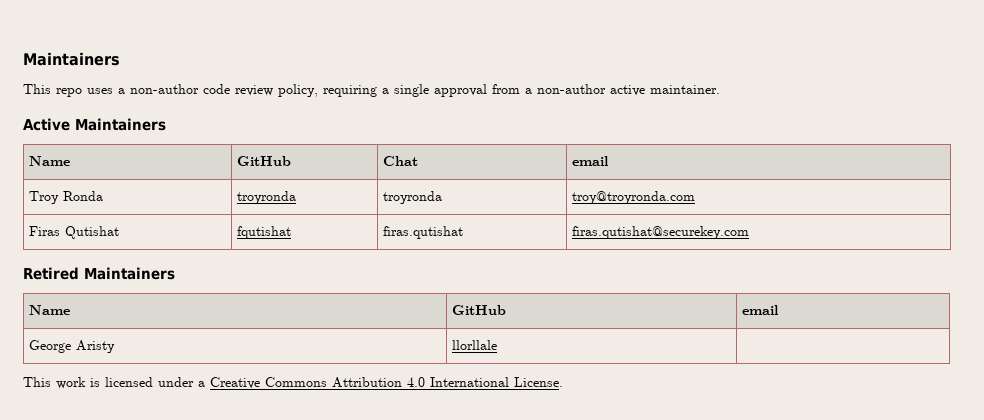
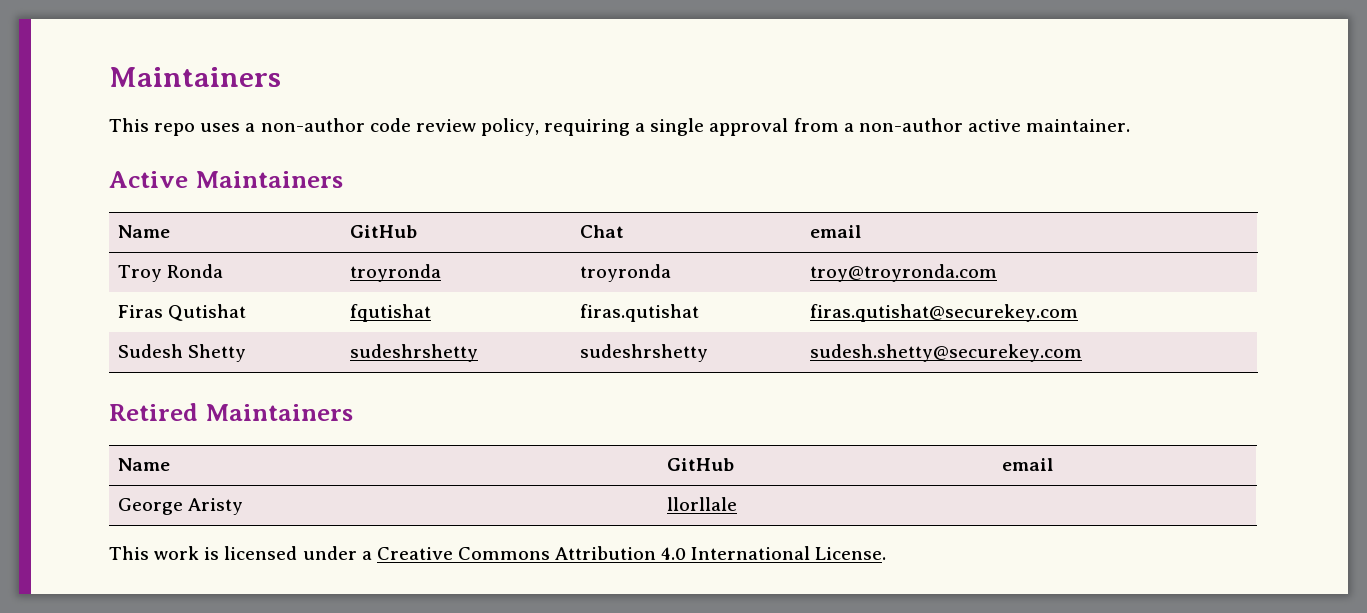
+ Sudesh Shetty | sudeshrshetty | sudeshrshetty | sudesh.shetty@securekey.com

